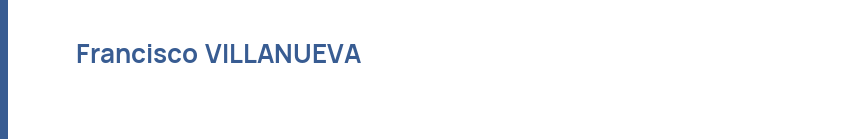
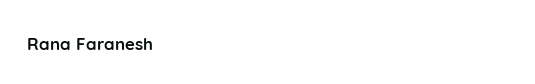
- Francisco VILLANUEVA
+ Rana Faranesh

